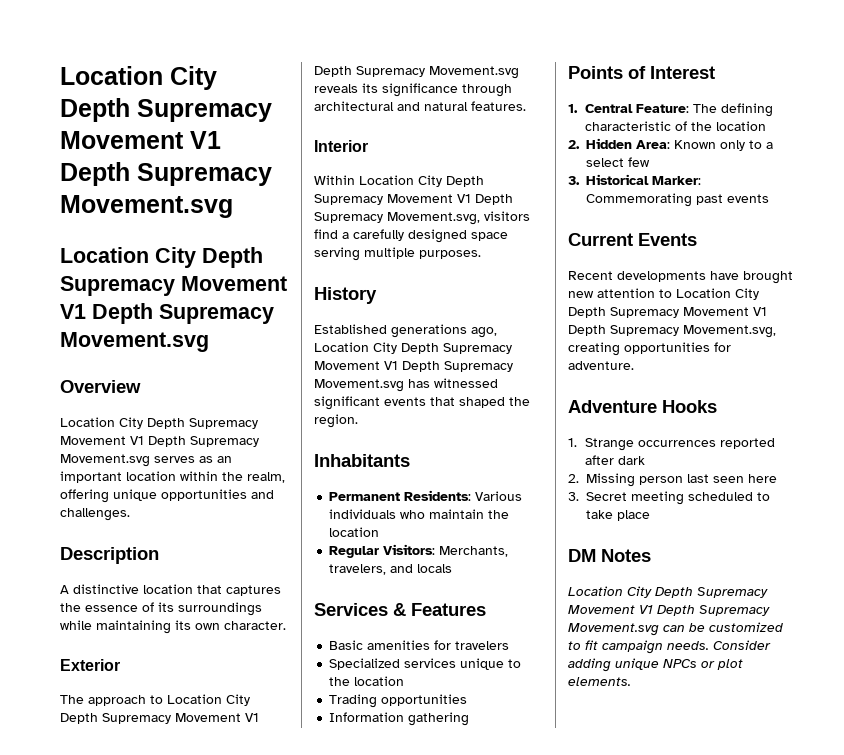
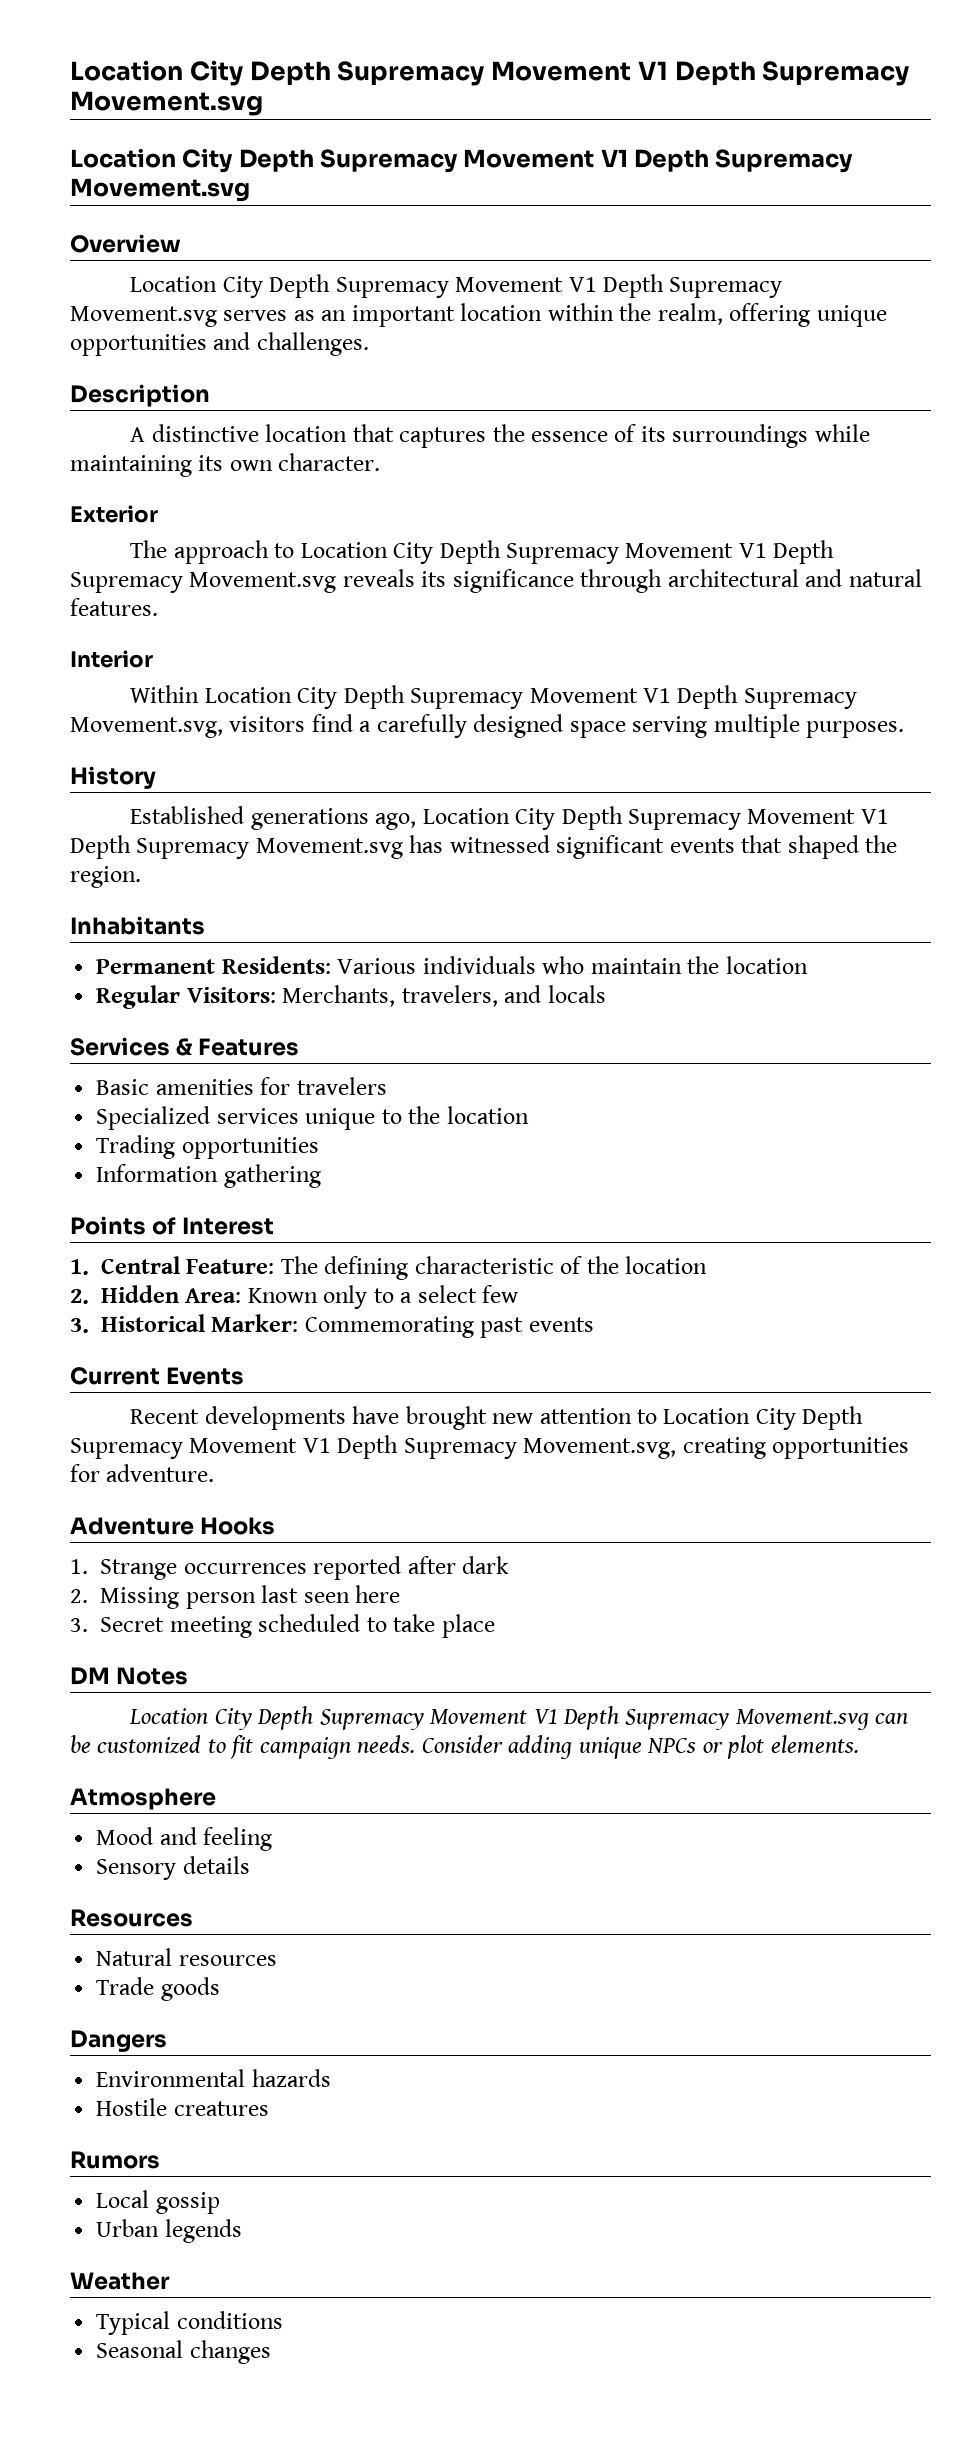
+ Atmosphere
+ Mood and feeling
+ Sensory details
+ Resources
+ Natural resources
+ Trade goods
+ Dangers
+ Environmental hazards
+ Hostile creatures
+ Rumors
+ Local gossip
+ Urban legends
+ Weather
+ Typical conditions
+ Seasonal changes

